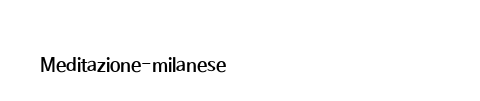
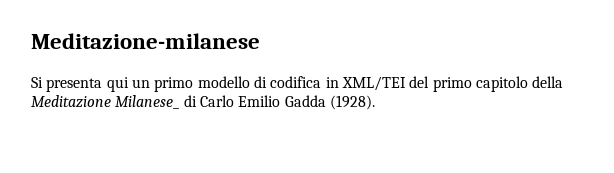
+ Si presenta qui un primo modello di codifica in XML/TEI del primo capitolo della Meditazione Milanese_ di Carlo Emilio Gadda (1928).

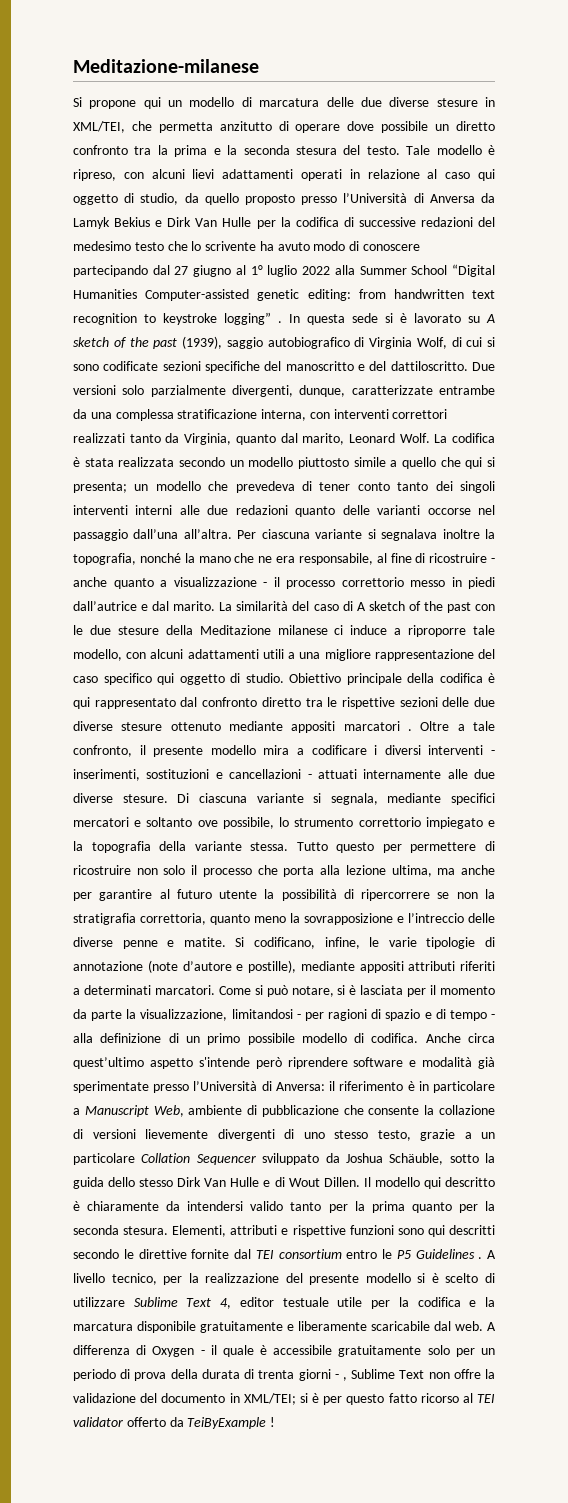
- Si presenta qui un primo modello di codifica in XML/TEI del primo capitolo della Meditazione Milanese_ di Carlo Emilio Gadda (1928).
+ Si propone qui un modello di marcatura delle due diverse stesure in XML/TEI, che permetta anzitutto di operare dove possibile un diretto confronto tra la prima e la seconda stesura del testo. Tale modello è ripreso, con alcuni lievi adattamenti operati in relazione al caso qui oggetto di studio, da quello proposto presso l’Università di Anversa da Lamyk Bekius e Dirk Van Hulle per la codifica di successive redazioni del medesimo testo che lo scrivente ha avuto modo di conoscere partecipando dal 27 giugno al 1° luglio 2022 alla Summer School “Digital Humanities Computer-assisted genetic editing: from handwritten text recognition to keystroke logging” . In questa sede si è lavorato su A sketch of the past (1939), saggio autobiografico di Virginia Wolf, di cui si sono codificate sezioni specifiche del manoscritto e del dattiloscritto. Due versioni solo parzialmente divergenti, dunque, caratterizzate entrambe da una complessa stratificazione interna, con interventi correttori realizzati tanto da Virginia, quanto dal marito, Leonard Wolf. La codifica è stata realizzata secondo un modello piuttosto simile a quello che qui si presenta; un modello che prevedeva di tener conto tanto dei singoli interventi interni alle due redazioni quanto delle varianti occorse nel passaggio dall’una all’altra. Per ciascuna variante si segnalava inoltre la topografia, nonché la mano che ne era responsabile, al fine di ricostruire - anche quanto a visualizzazione - il processo correttorio messo in piedi dall’autrice e dal marito. La similarità del caso di A sketch of the past con le due stesure della Meditazione milanese ci induce a riproporre tale modello, con alcuni adattamenti utili a una migliore rappresentazione del caso specifico qui oggetto di studio. Obiettivo principale della codifica è qui rappresentato dal confronto diretto tra le rispettive sezioni delle due diverse stesure ottenuto mediante appositi marcatori . Oltre a tale confronto, il presente modello mira a codificare i diversi interventi - inserimenti, sostituzioni e cancellazioni - attuati internamente alle due diverse stesure. Di ciascuna variante si segnala, mediante specifici mercatori e soltanto ove possibile, lo strumento correttorio impiegato e la topografia della variante stessa. Tutto questo per permettere di ricostruire non solo il processo che porta alla lezione ultima, ma anche per garantire al futuro utente la possibilità di ripercorrere se non la stratigrafia correttoria, quanto meno la sovrapposizione e l’intreccio delle diverse penne e matite. Si codificano, infine, le varie tipologie di annotazione (note d’autore e postille), mediante appositi attributi riferiti a determinati marcatori. Come si può notare, si è lasciata per il momento da parte la visualizzazione, limitandosi - per ragioni di spazio e di tempo - alla definizione di un primo possibile modello di codifica. Anche circa quest’ultimo aspetto s'intende però riprendere software e modalità già sperimentate presso l’Università di Anversa: il riferimento è in particolare a Manuscript Web, ambiente di pubblicazione che consente la collazione di versioni lievemente divergenti di uno stesso testo, grazie a un particolare Collation Sequencer sviluppato da Joshua Schäuble, sotto la guida dello stesso Dirk Van Hulle e di Wout Dillen. Il modello qui descritto è chiaramente da intendersi valido tanto per la prima quanto per la seconda stesura. Elementi, attributi e rispettive funzioni sono qui descritti secondo le direttive fornite dal TEI consortium entro le P5 Guidelines . A livello tecnico, per la realizzazione del presente modello si è scelto di utilizzare Sublime Text 4, editor testuale utile per la codifica e la marcatura disponibile gratuitamente e liberamente scaricabile dal web. A differenza di Oxygen - il quale è accessibile gratuitamente solo per un periodo di prova della durata di trenta giorni - , Sublime Text non offre la validazione del documento in XML/TEI; si è per questo fatto ricorso al TEI validator offerto da TeiByExample !

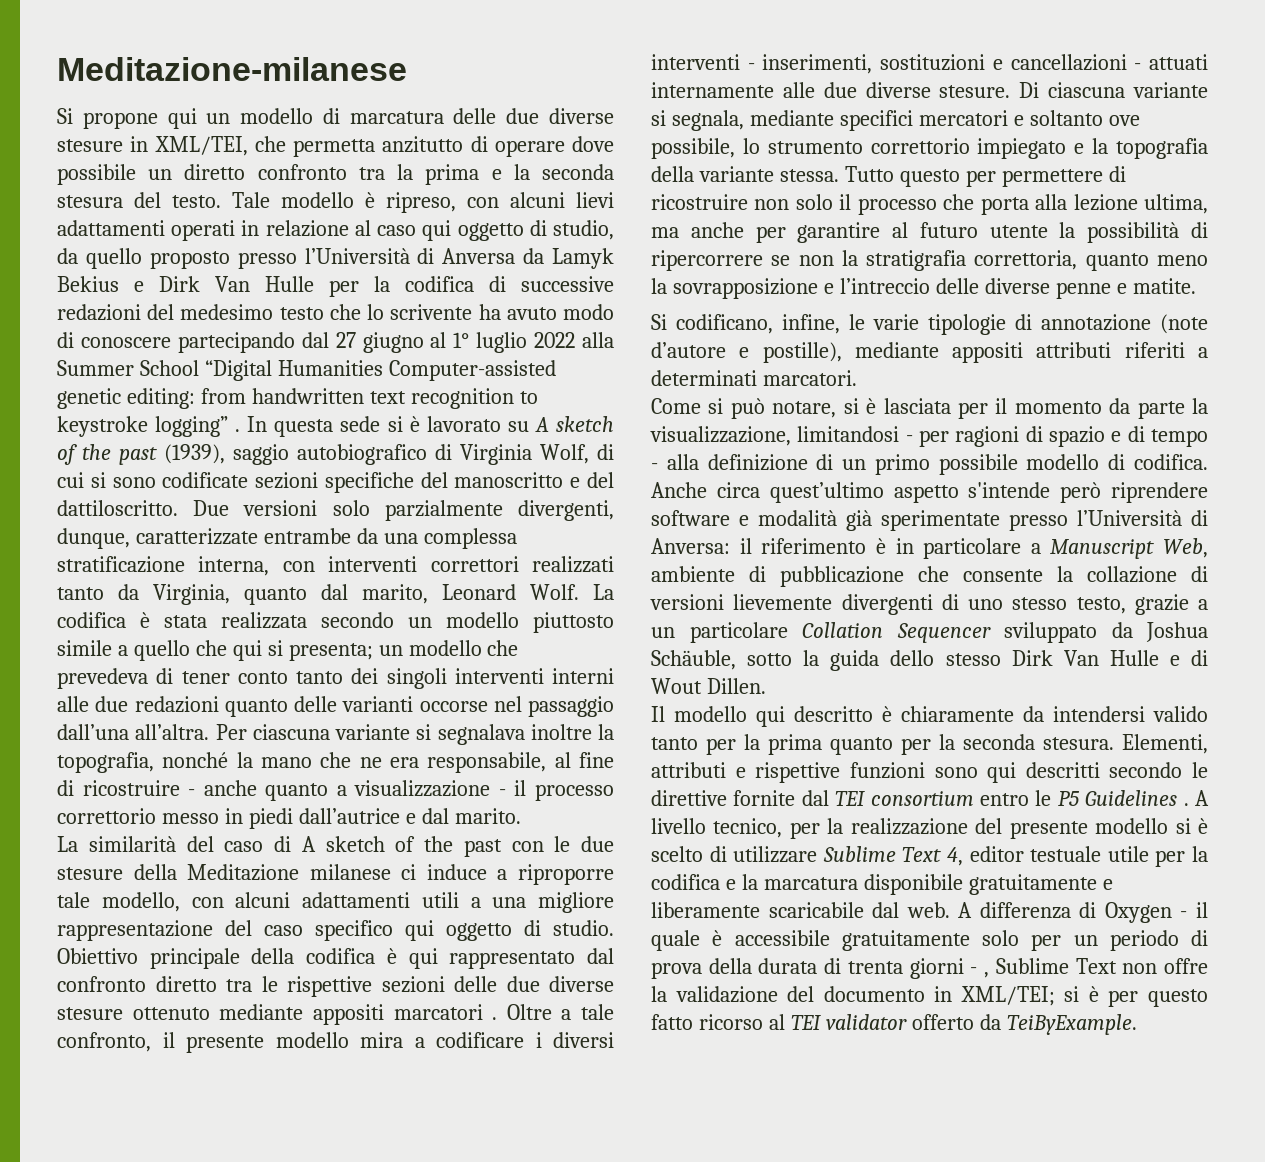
- Per ciascuna variante si segnalava inoltre la topografia, nonché la mano che ne era responsabile, al fine di ricostruire - anche quanto a visualizzazione - il processo correttorio messo in piedi dall’autrice e dal marito. La similarità del caso di A sketch of the past con le due stesure della Meditazione milanese ci induce a riproporre tale modello, con alcuni adattamenti utili a una migliore rappresentazione del caso specifico qui oggetto di studio.
+ Per ciascuna variante si segnalava inoltre la topografia, nonché la mano che ne era responsabile, al fine di ricostruire - anche quanto a visualizzazione - il processo correttorio messo in piedi dall’autrice e dal marito.
+ La similarità del caso di A sketch of the past con le due stesure della Meditazione milanese ci induce a riproporre tale modello, con alcuni adattamenti utili a una migliore rappresentazione del caso specifico qui oggetto di studio.
- Tutto questo per permettere di ricostruire non solo il processo che porta alla lezione ultima, ma anche per garantire al futuro utente la possibilità di ripercorrere se non la stratigrafia correttoria, quanto meno la sovrapposizione e l’intreccio delle diverse penne e matite. Si codificano, infine, le varie tipologie di annotazione (note d’autore e postille), mediante appositi attributi riferiti a determinati marcatori. Come si può notare, si è lasciata per il momento da parte la visualizzazione, limitandosi - per ragioni di spazio e di tempo - alla definizione di un primo possibile modello di codifica.
+ Tutto questo per permettere di ricostruire non solo il processo che porta alla lezione ultima, ma anche per garantire al futuro utente la possibilità di ripercorrere se non la stratigrafia correttoria, quanto meno la sovrapposizione e l’intreccio delle diverse penne e matite.
+ Si codificano, infine, le varie tipologie di annotazione (note d’autore e postille), mediante appositi attributi riferiti a determinati marcatori.
+ Come si può notare, si è lasciata per il momento da parte la visualizzazione, limitandosi - per ragioni di spazio e di tempo - alla definizione di un primo possibile modello di codifica.
- il riferimento è in particolare a Manuscript Web, ambiente di pubblicazione che consente la collazione di versioni lievemente divergenti di uno stesso testo, grazie a un particolare Collation Sequencer sviluppato da Joshua Schäuble, sotto la guida dello stesso Dirk Van Hulle e di Wout Dillen. Il modello qui descritto è chiaramente da intendersi valido tanto per la prima quanto per la seconda stesura.
+ il riferimento è in particolare a Manuscript Web, ambiente di pubblicazione che consente la collazione di versioni lievemente divergenti di uno stesso testo, grazie a un particolare Collation Sequencer sviluppato da Joshua Schäuble, sotto la guida dello stesso Dirk Van Hulle e di Wout Dillen.
+ Il modello qui descritto è chiaramente da intendersi valido tanto per la prima quanto per la seconda stesura.
- A differenza di Oxygen - il quale è accessibile gratuitamente solo per un periodo di prova della durata di trenta giorni - , Sublime Text non offre la validazione del documento in XML/TEI; si è per questo fatto ricorso al TEI validator offerto da TeiByExample !
+ A differenza di Oxygen - il quale è accessibile gratuitamente solo per un periodo di prova della durata di trenta giorni - , Sublime Text non offre la validazione del documento in XML/TEI; si è per questo fatto ricorso al TEI validator offerto da TeiByExample.

